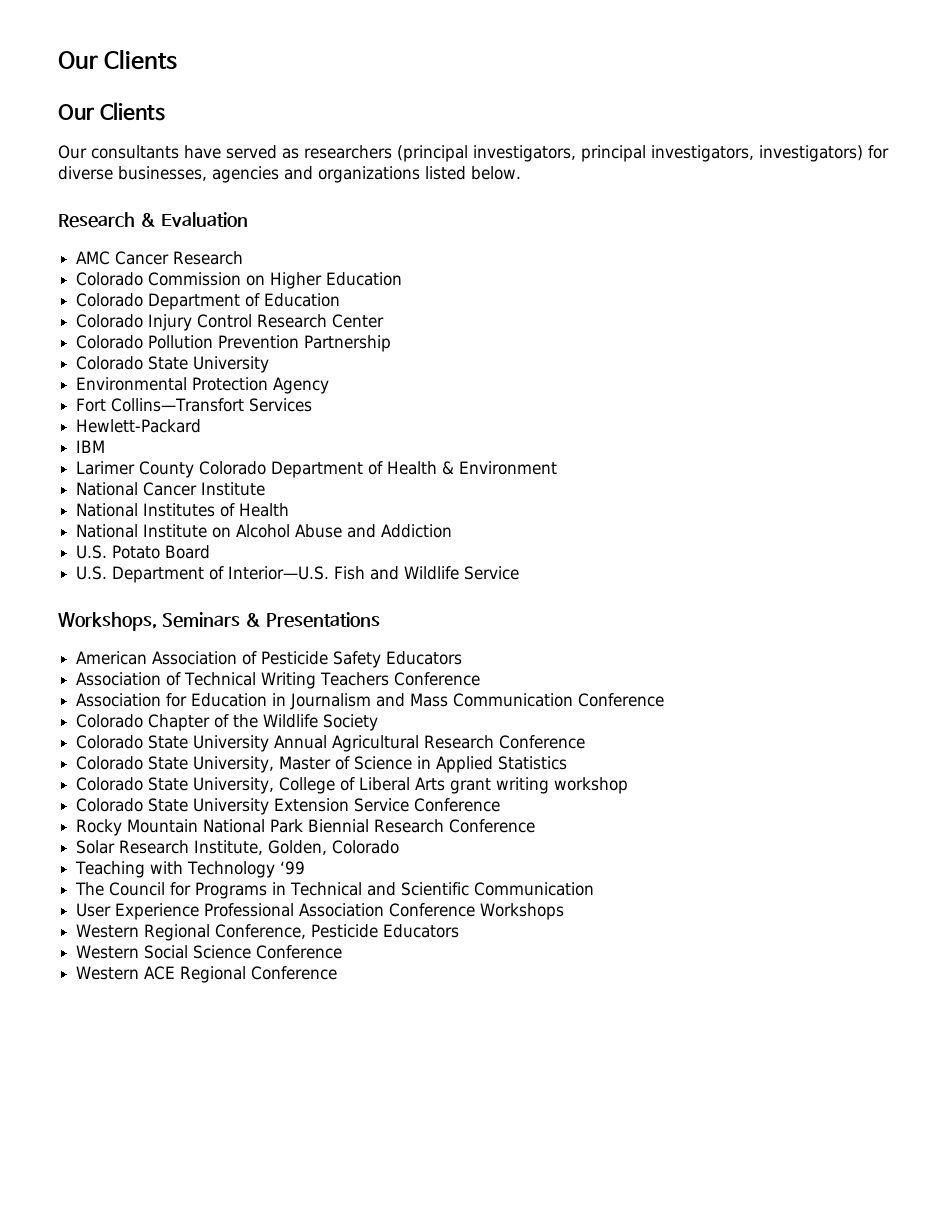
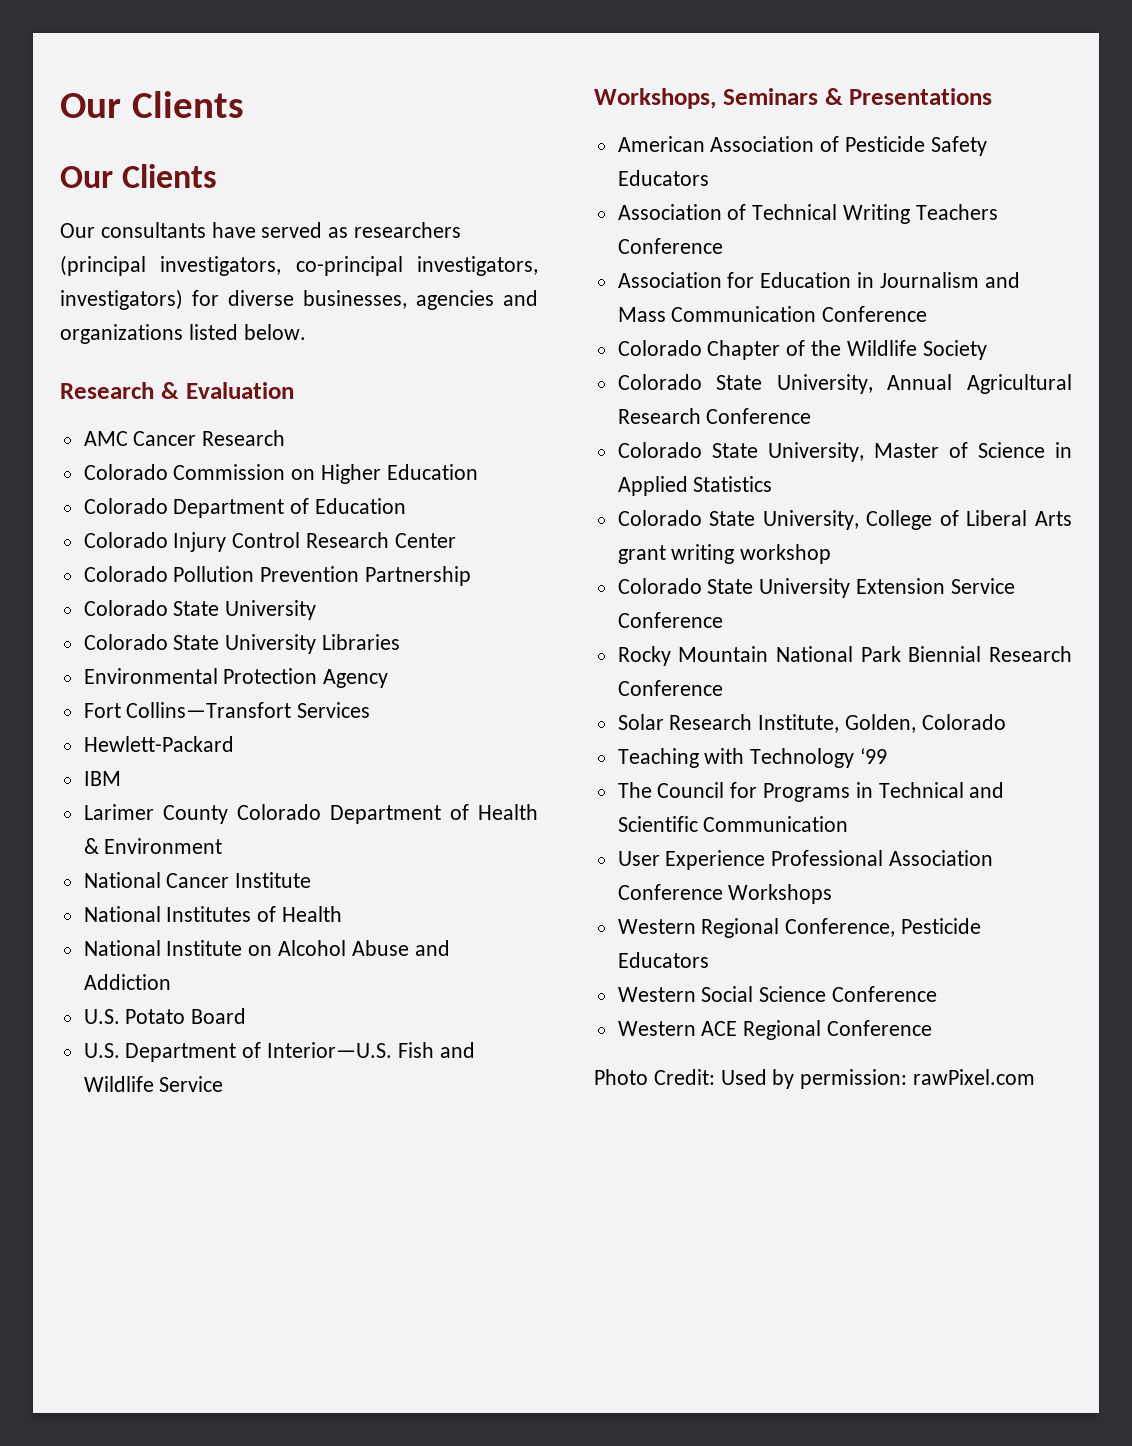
- Our consultants have served as researchers (principal investigators, principal investigators, investigators) for diverse businesses, agencies and organizations listed below.
+ Our consultants have served as researchers (principal investigators, co-principal investigators, investigators) for diverse businesses, agencies and organizations listed below.
+ Colorado State University Libraries
- Colorado State University Annual Agricultural Research Conference
+ Colorado State University, Annual Agricultural Research Conference
+ Photo Credit: Used by permission: rawPixel.com

